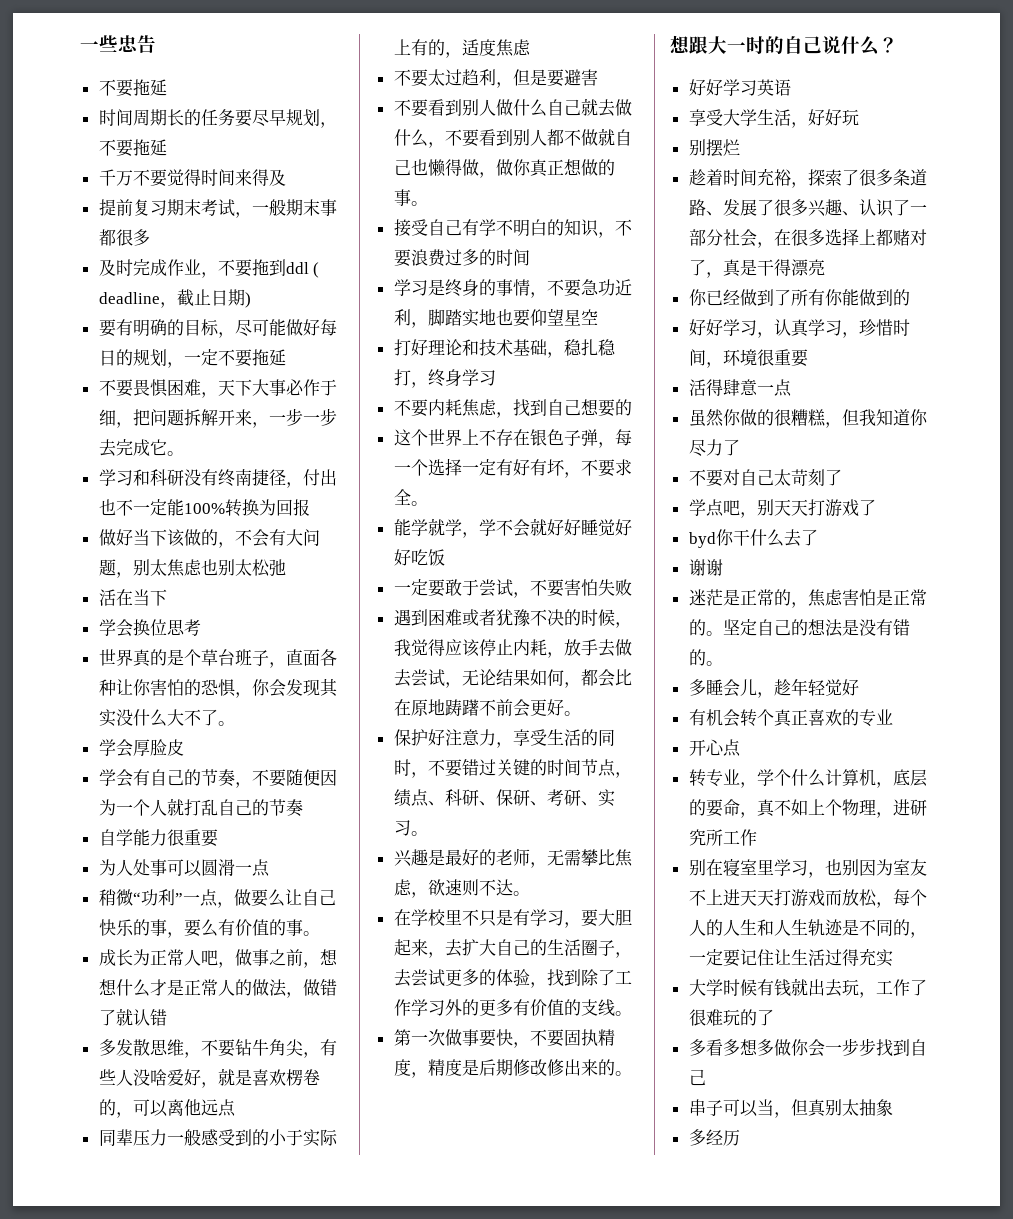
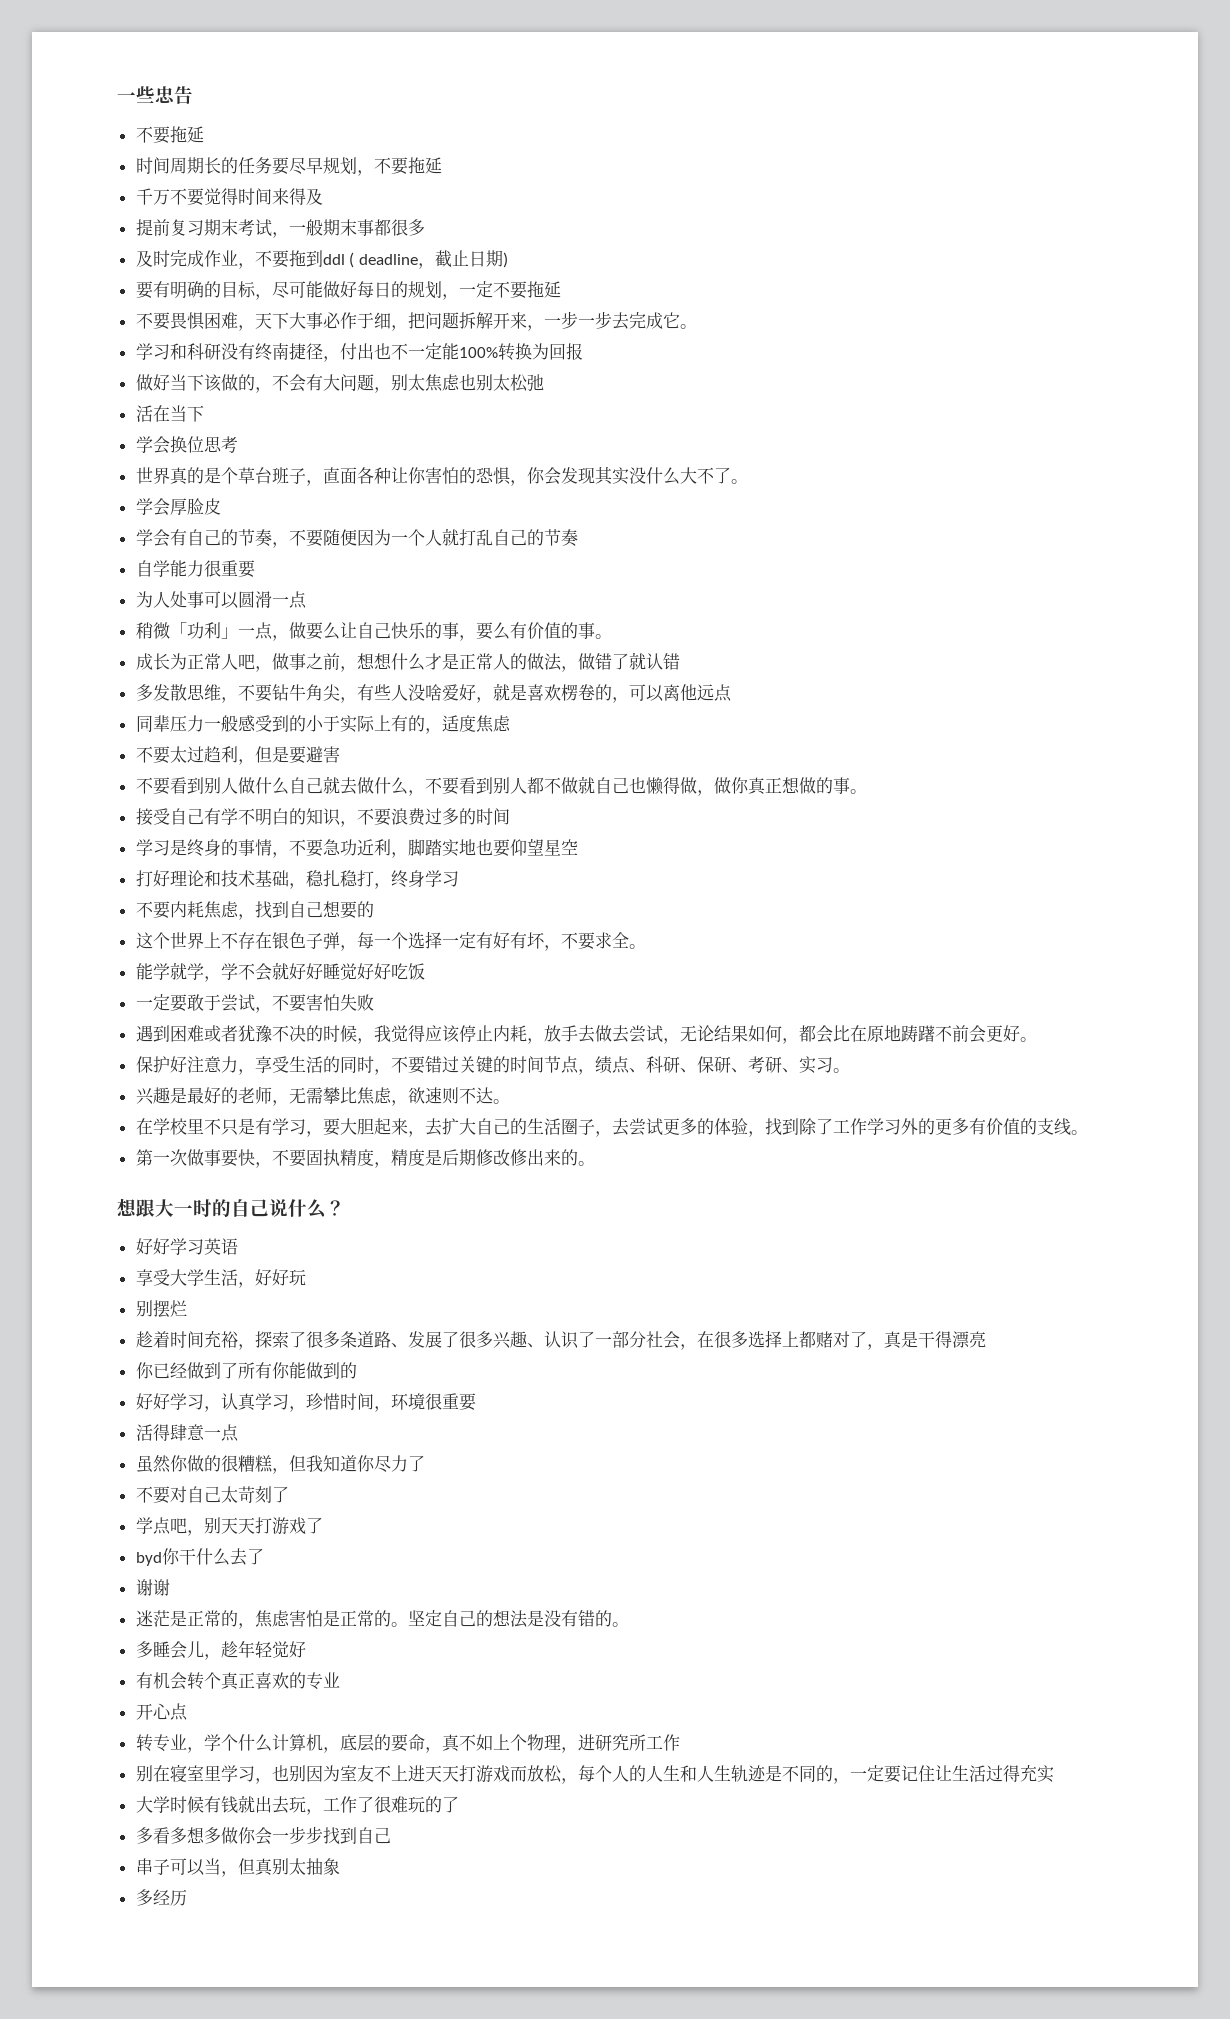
- 稍微“功利”一点，做要么让自己快乐的事，要么有价值的事。
+ 稍微「功利」一点，做要么让自己快乐的事，要么有价值的事。

